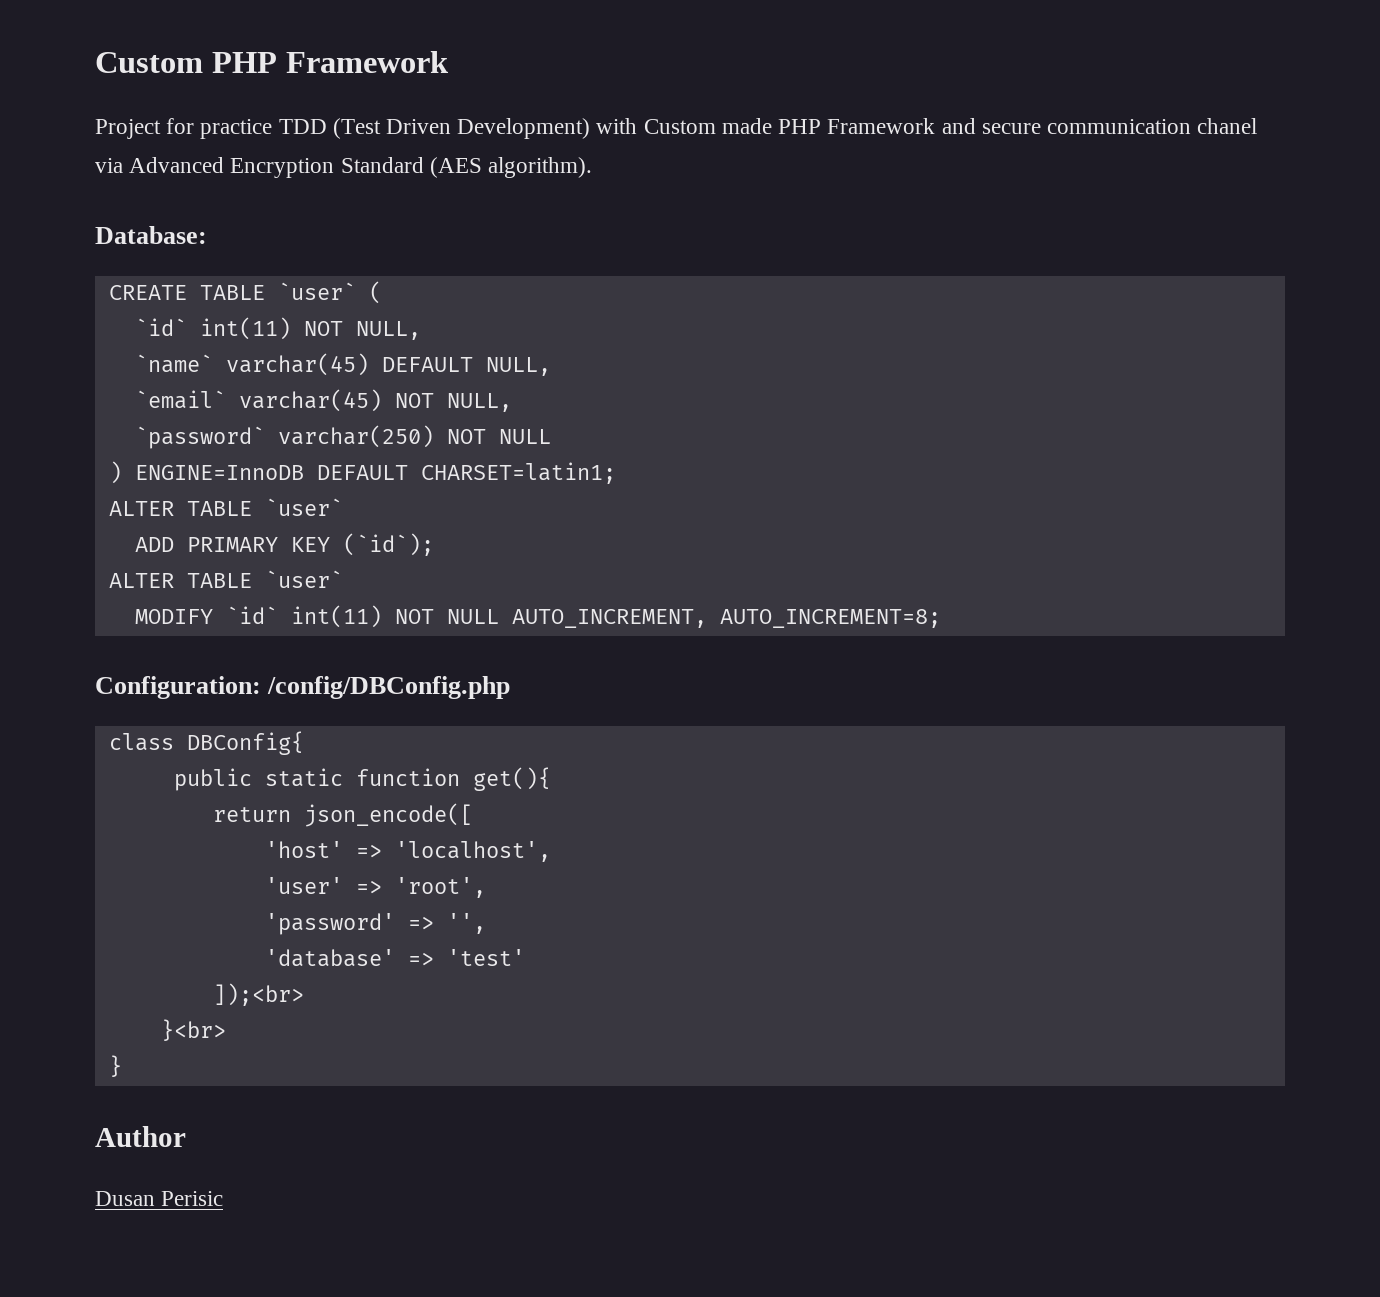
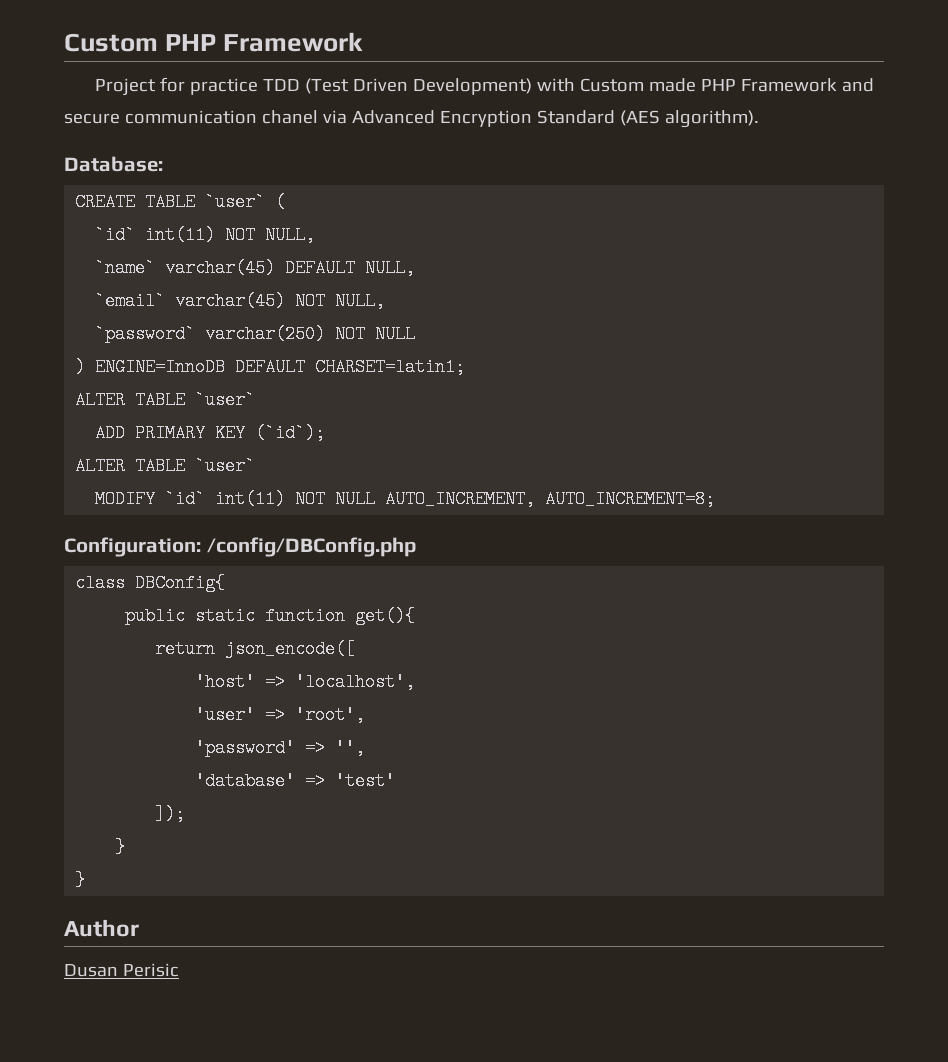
- ]);<br>
- }<br>
+ ]);
+ }

